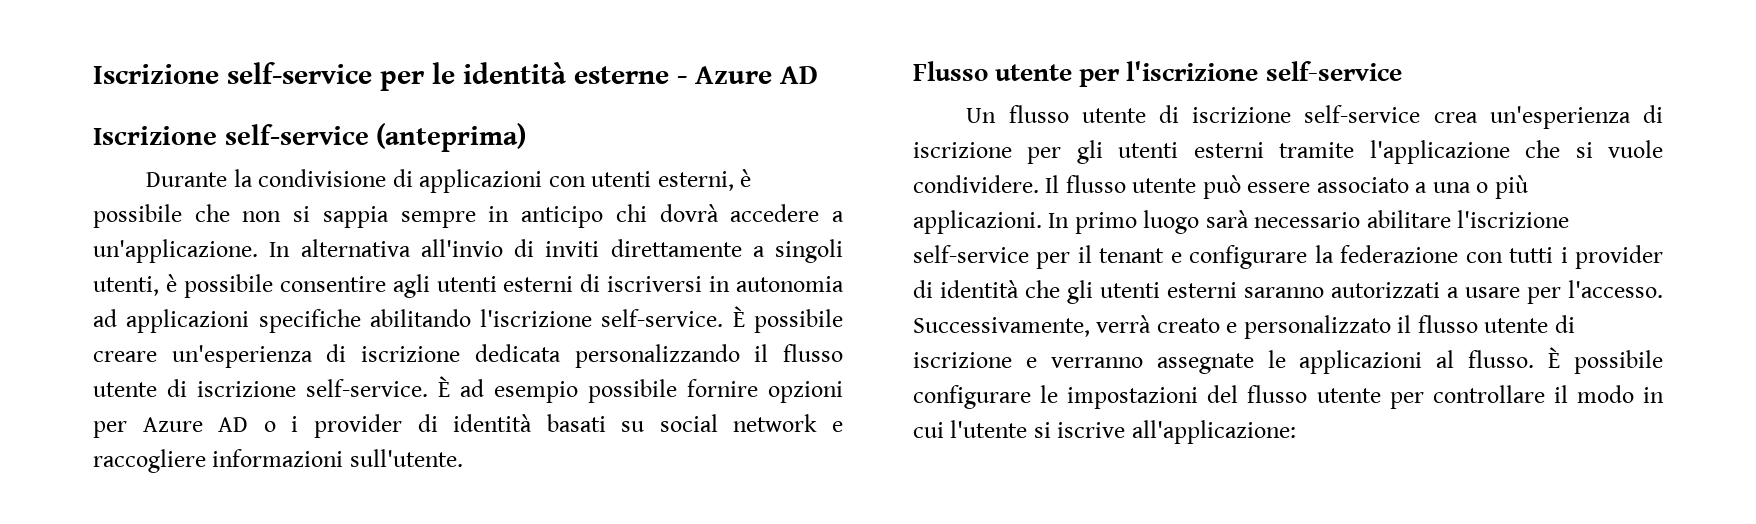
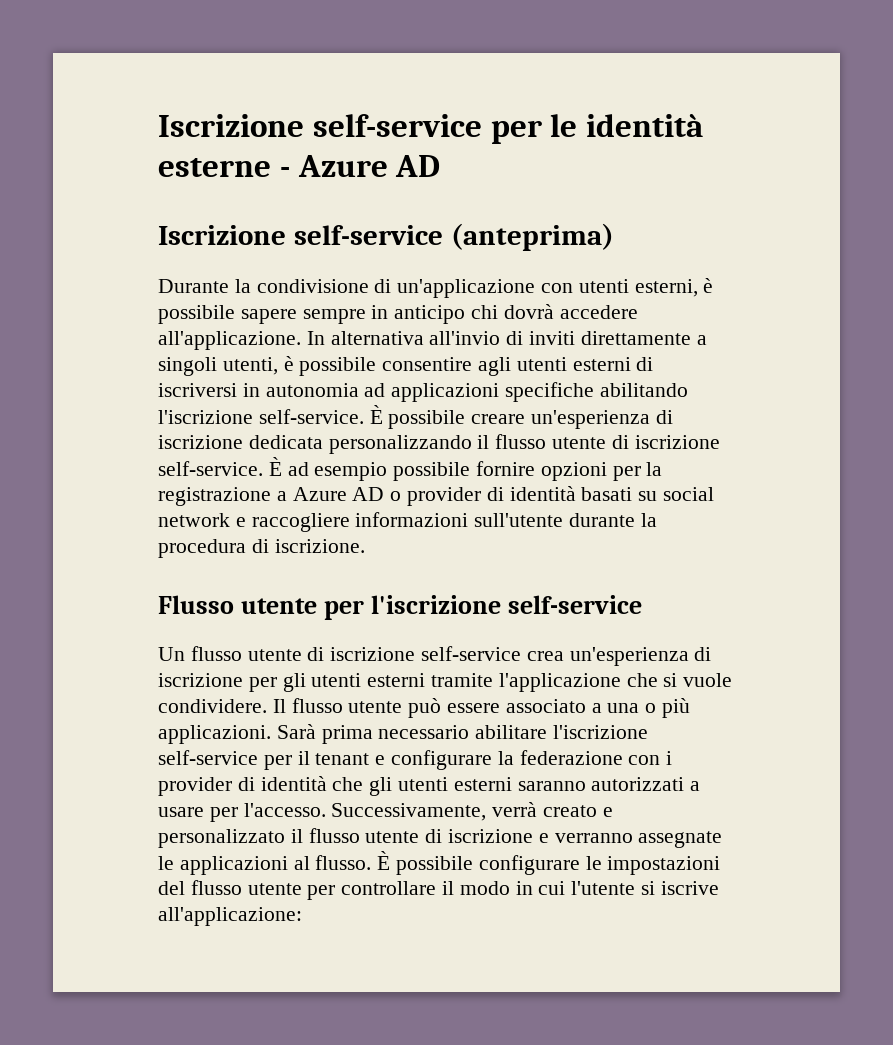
- Durante la condivisione di applicazioni con utenti esterni, è possibile che non si sappia sempre in anticipo chi dovrà accedere a un'applicazione.
+ Durante la condivisione di un'applicazione con utenti esterni, è possibile sapere sempre in anticipo chi dovrà accedere all'applicazione.
- È ad esempio possibile fornire opzioni per Azure AD o i provider di identità basati su social network e raccogliere informazioni sull'utente.
+ È ad esempio possibile fornire opzioni per la registrazione a Azure AD o provider di identità basati su social network e raccogliere informazioni sull'utente durante la procedura di iscrizione.
- In primo luogo sarà necessario abilitare l'iscrizione self-service per il tenant e configurare la federazione con tutti i provider di identità che gli utenti esterni saranno autorizzati a usare per l'accesso.
+ Sarà prima necessario abilitare l'iscrizione self-service per il tenant e configurare la federazione con i provider di identità che gli utenti esterni saranno autorizzati a usare per l'accesso.

